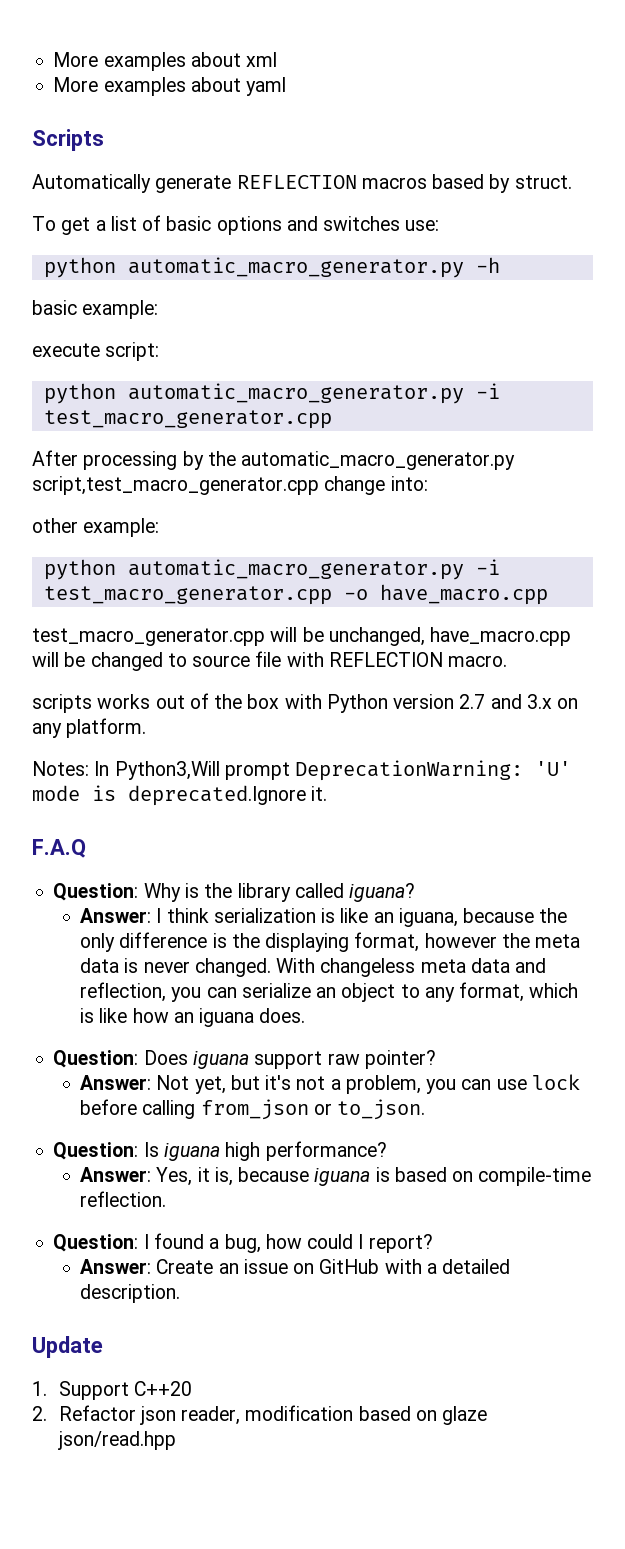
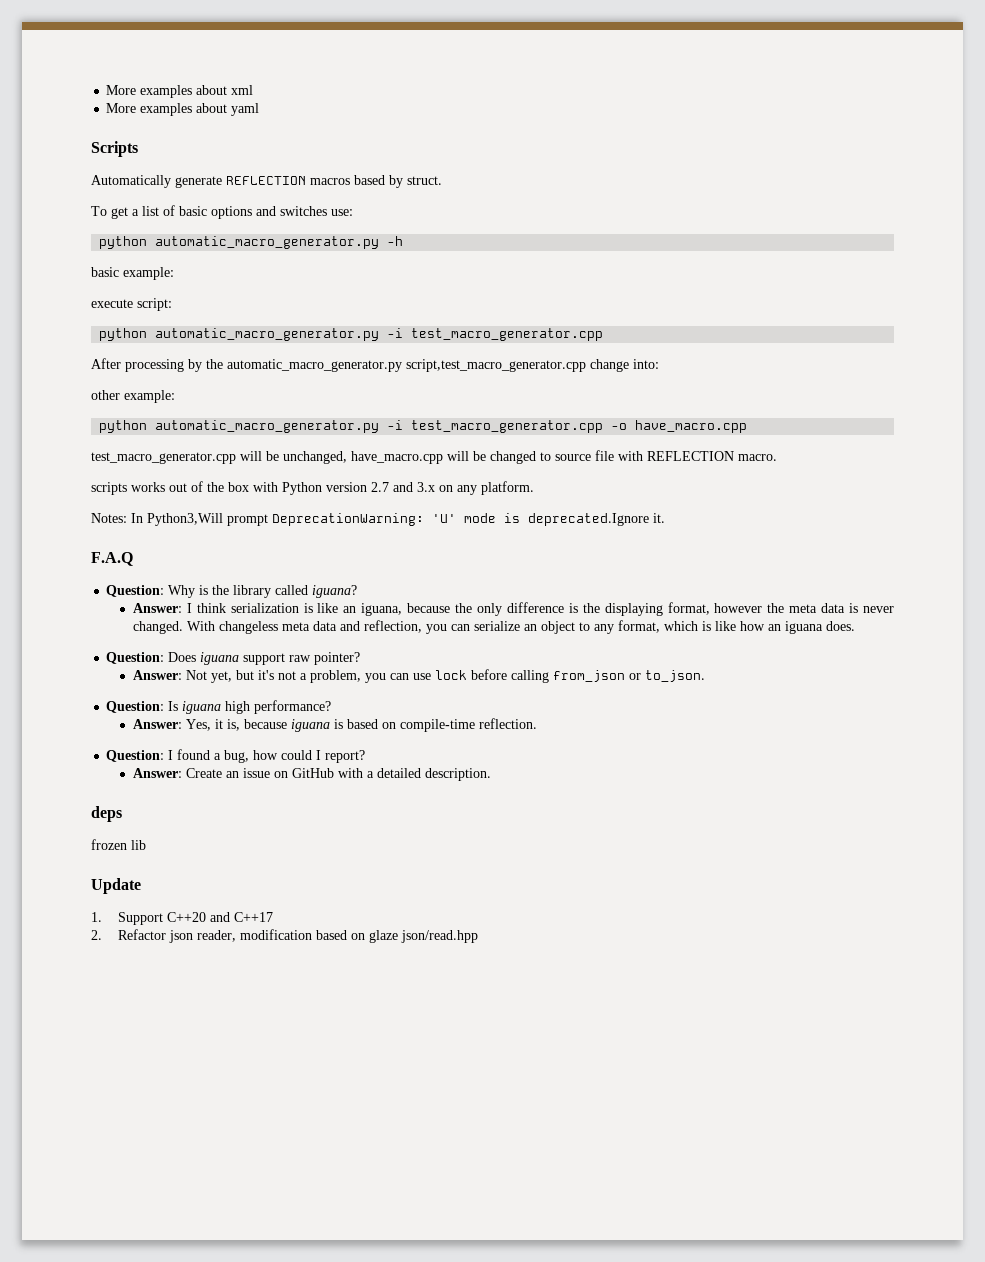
+ deps
+ frozen lib
- 1. Support C++20
+ 1. Support C++20 and C++17

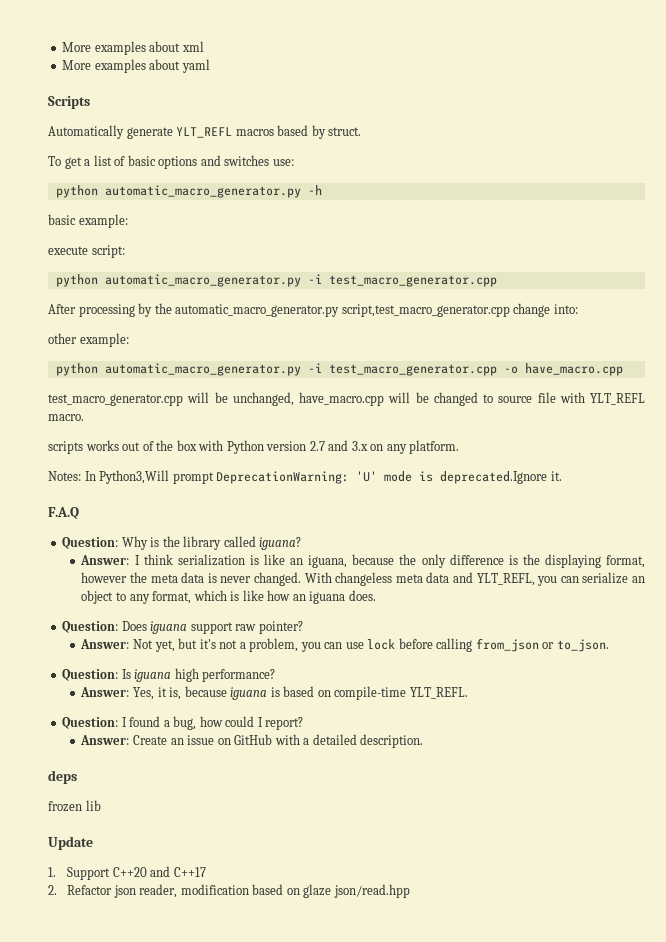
- Automatically generate REFLECTION macros based by struct.
+ Automatically generate YLT_REFL macros based by struct.
- test_macro_generator.cpp will be unchanged, have_macro.cpp will be changed to source file with REFLECTION macro.
+ test_macro_generator.cpp will be unchanged, have_macro.cpp will be changed to source file with YLT_REFL macro.
- With changeless meta data and reflection, you can serialize an object to any format, which is like how an iguana does.
+ With changeless meta data and YLT_REFL, you can serialize an object to any format, which is like how an iguana does.
- Answer: Yes, it is, because iguana is based on compile-time reflection.
+ Answer: Yes, it is, because iguana is based on compile-time YLT_REFL.

